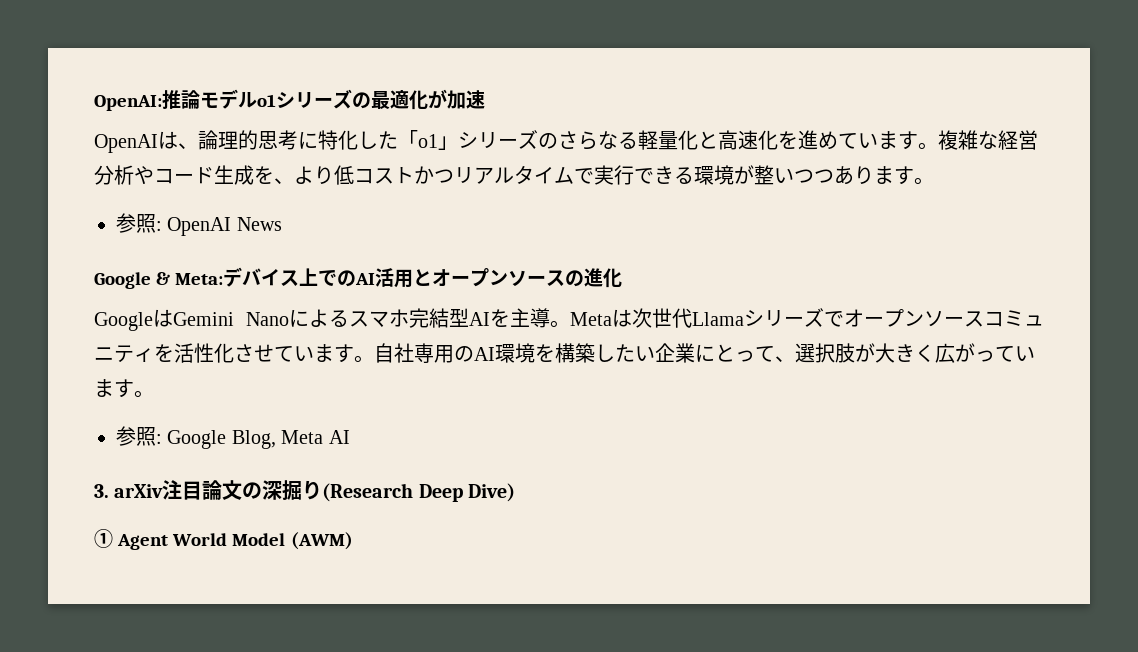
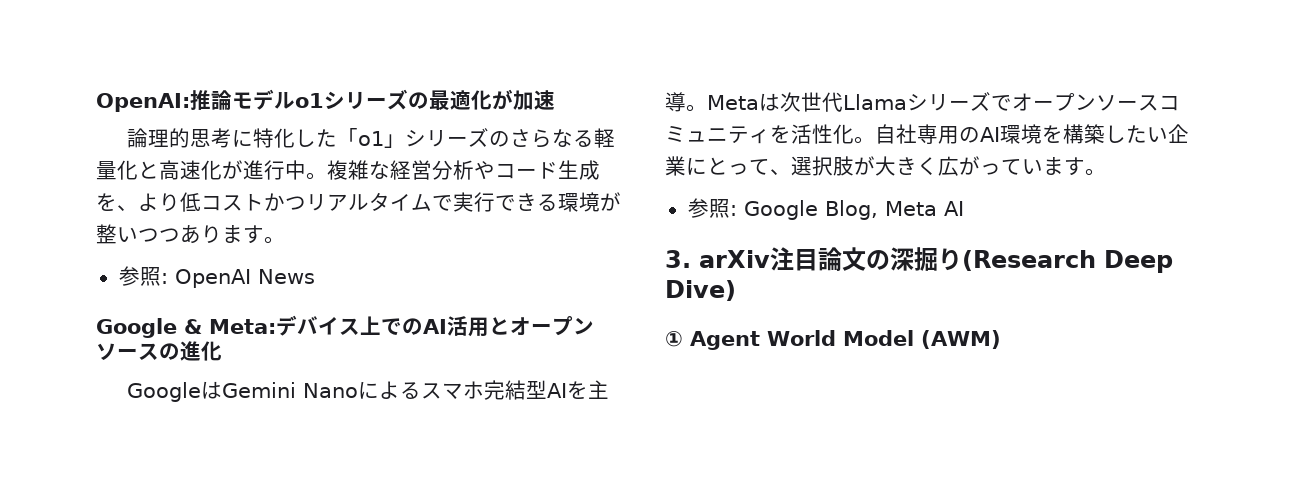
- OpenAIは、論理的思考に特化した「o1」シリーズのさらなる軽量化と高速化を進めています。
+ 論理的思考に特化した「o1」シリーズのさらなる軽量化と高速化が進行中。
- Metaは次世代Llamaシリーズでオープンソースコミュニティを活性化させています。
+ Metaは次世代Llamaシリーズでオープンソースコミュニティを活性化。

